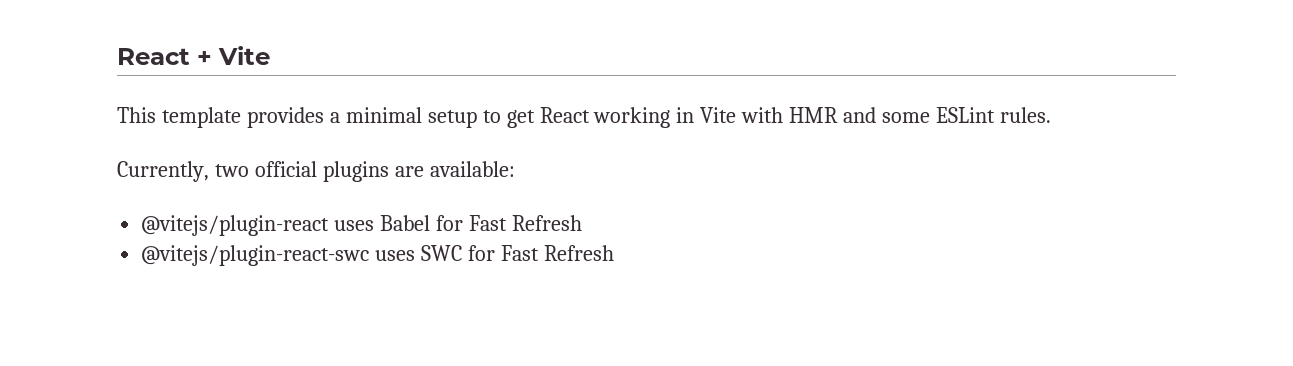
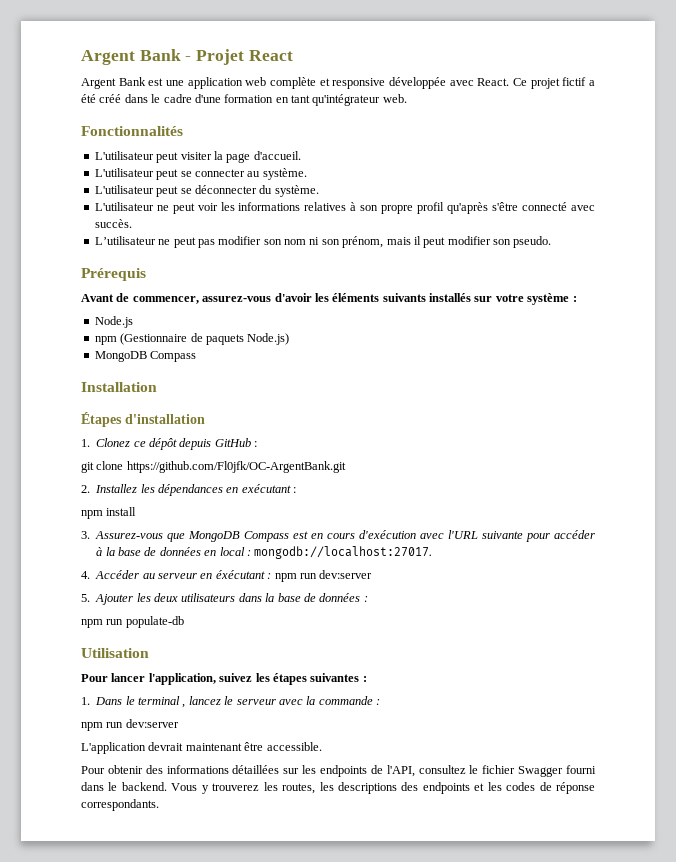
- React + Vite
- This template provides a minimal setup to get React working in Vite with HMR and some ESLint rules.
- Currently, two official plugins are available:
- @vitejs/plugin-react uses Babel for Fast Refresh
- @vitejs/plugin-react-swc uses SWC for Fast Refresh
+ Argent Bank - Projet React
+ Argent Bank est une application web complète et responsive développée avec React. Ce projet fictif a été créé dans le cadre d'une formation en tant qu'intégrateur web.
+ Fonctionnalités
+ L'utilisateur peut visiter la page d'accueil.
+ L'utilisateur peut se connecter au système.
+ L'utilisateur peut se déconnecter du système.
+ L'utilisateur ne peut voir les informations relatives à son propre profil qu'après s'être connecté avec succès.
+ L’utilisateur ne peut pas modifier son nom ni son prénom, mais il peut modifier son pseudo.
+ Prérequis
+ Avant de commencer, assurez-vous d'avoir les éléments suivants installés sur votre système :
+ Node.js
+ npm (Gestionnaire de paquets Node.js)
+ MongoDB Compass
+ Installation
+ Étapes d'installation
+ 1. Clonez ce dépôt depuis GitHub :
+ git clone https://github.com/Fl0jfk/OC-ArgentBank.git
+ 2. Installez les dépendances en exécutant :
+ npm install
+ 3. Assurez-vous que MongoDB Compass est en cours d'exécution avec l'URL suivante pour accéder à la base de données en local : mongodb://localhost:27017.
+ 4. Accéder au serveur en éxécutant : npm run dev:server
+ 5. Ajouter les deux utilisateurs dans la base de données :
+ npm run populate-db
+ Utilisation
+ Pour lancer l'application, suivez les étapes suivantes :
+ 1. Dans le terminal , lancez le serveur avec la commande :
+ npm run dev:server
+ L'application devrait maintenant être accessible.
+ Pour obtenir des informations détaillées sur les endpoints de l'API, consultez le fichier Swagger fourni dans le backend. Vous y trouverez les routes, les descriptions des endpoints et les codes de réponse correspondants.

